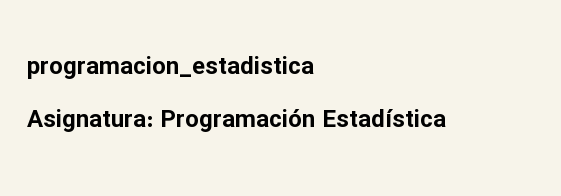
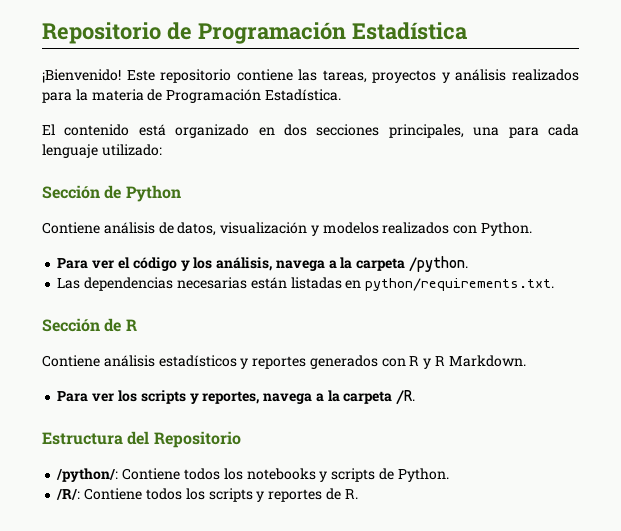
- programacion_estadistica
- Asignatura: Programación Estadística
+ Repositorio de Programación Estadística
+ ¡Bienvenido! Este repositorio contiene las tareas, proyectos y análisis realizados para la materia de Programación Estadística.
+ El contenido está organizado en dos secciones principales, una para cada lenguaje utilizado:
+ Sección de Python
+ Contiene análisis de datos, visualización y modelos realizados con Python.
+ Para ver el código y los análisis, navega a la carpeta /python.
+ Las dependencias necesarias están listadas en python/requirements.txt.
+ Sección de R
+ Contiene análisis estadísticos y reportes generados con R y R Markdown.
+ Para ver los scripts y reportes, navega a la carpeta /R.
+ Estructura del Repositorio
+ /python/: Contiene todos los notebooks y scripts de Python.
+ /R/: Contiene todos los scripts y reportes de R.

